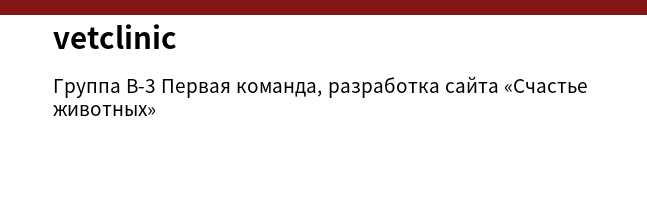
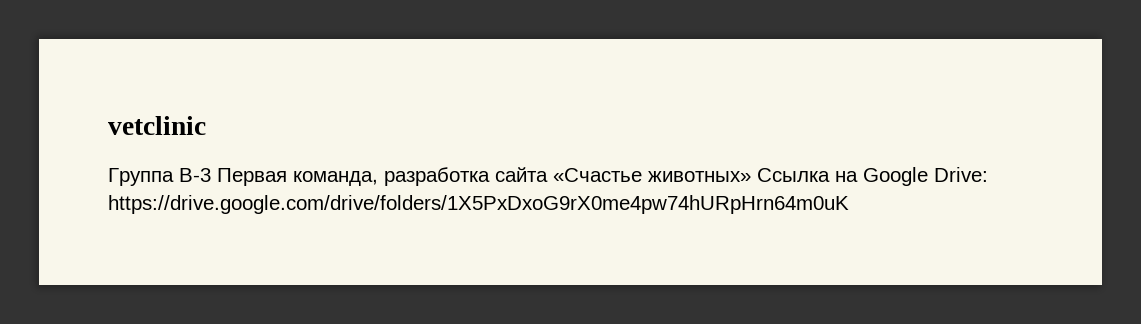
- Группа В-3 Первая команда, разработка сайта «Счастье животных»
+ Группа В-3 Первая команда, разработка сайта «Счастье животных» Ссылка на Google Drive: https://drive.google.com/drive/folders/1X5PxDxoG9rX0me4pw74hURpHrn64m0uK

